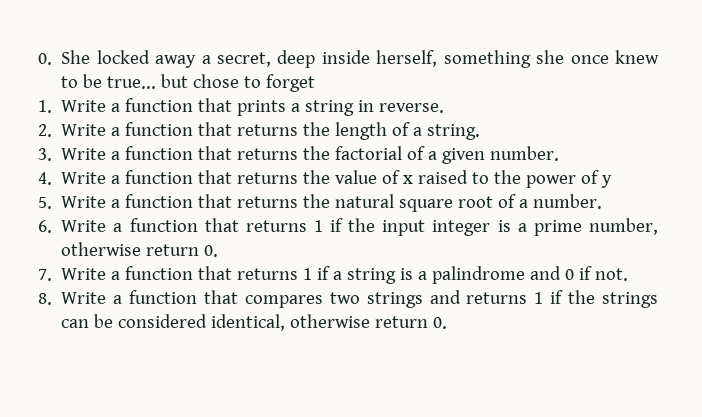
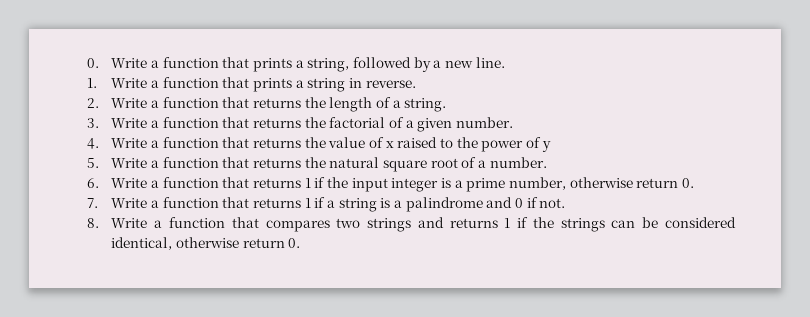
- 0. She locked away a secret, deep inside herself, something she once knew to be true... but chose to forget
+ 0. Write a function that prints a string, followed by a new line.

